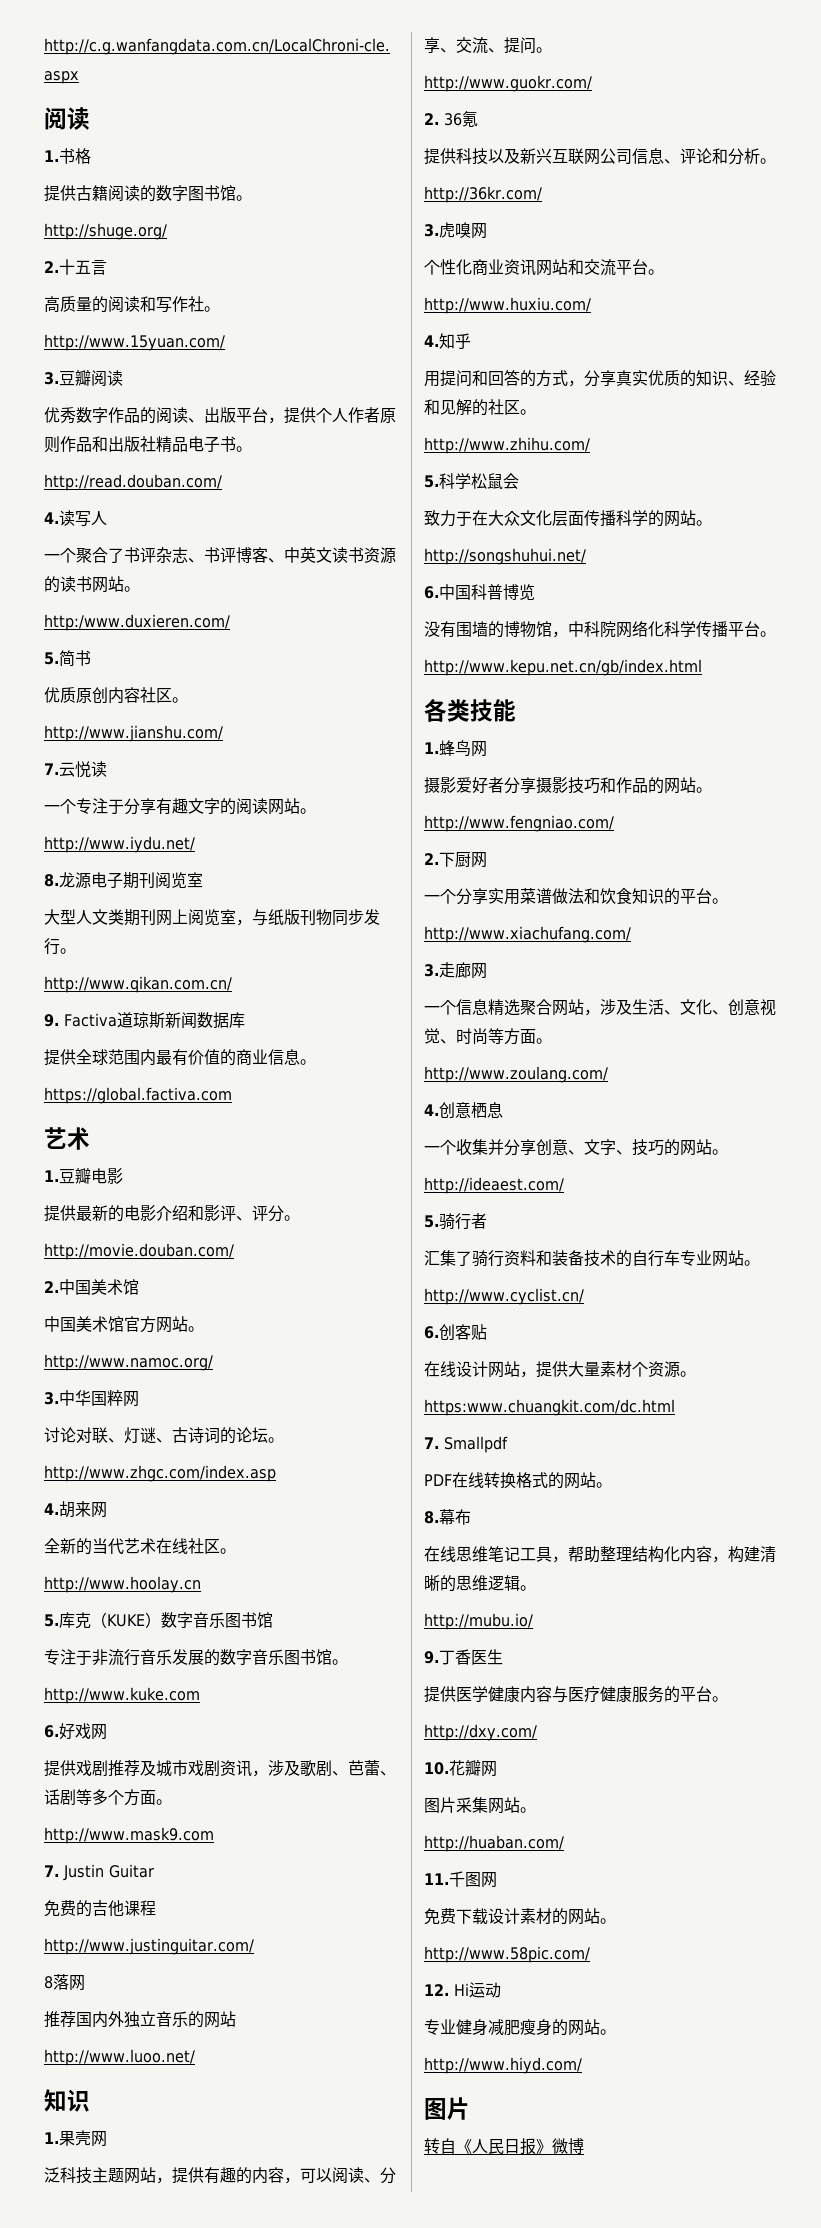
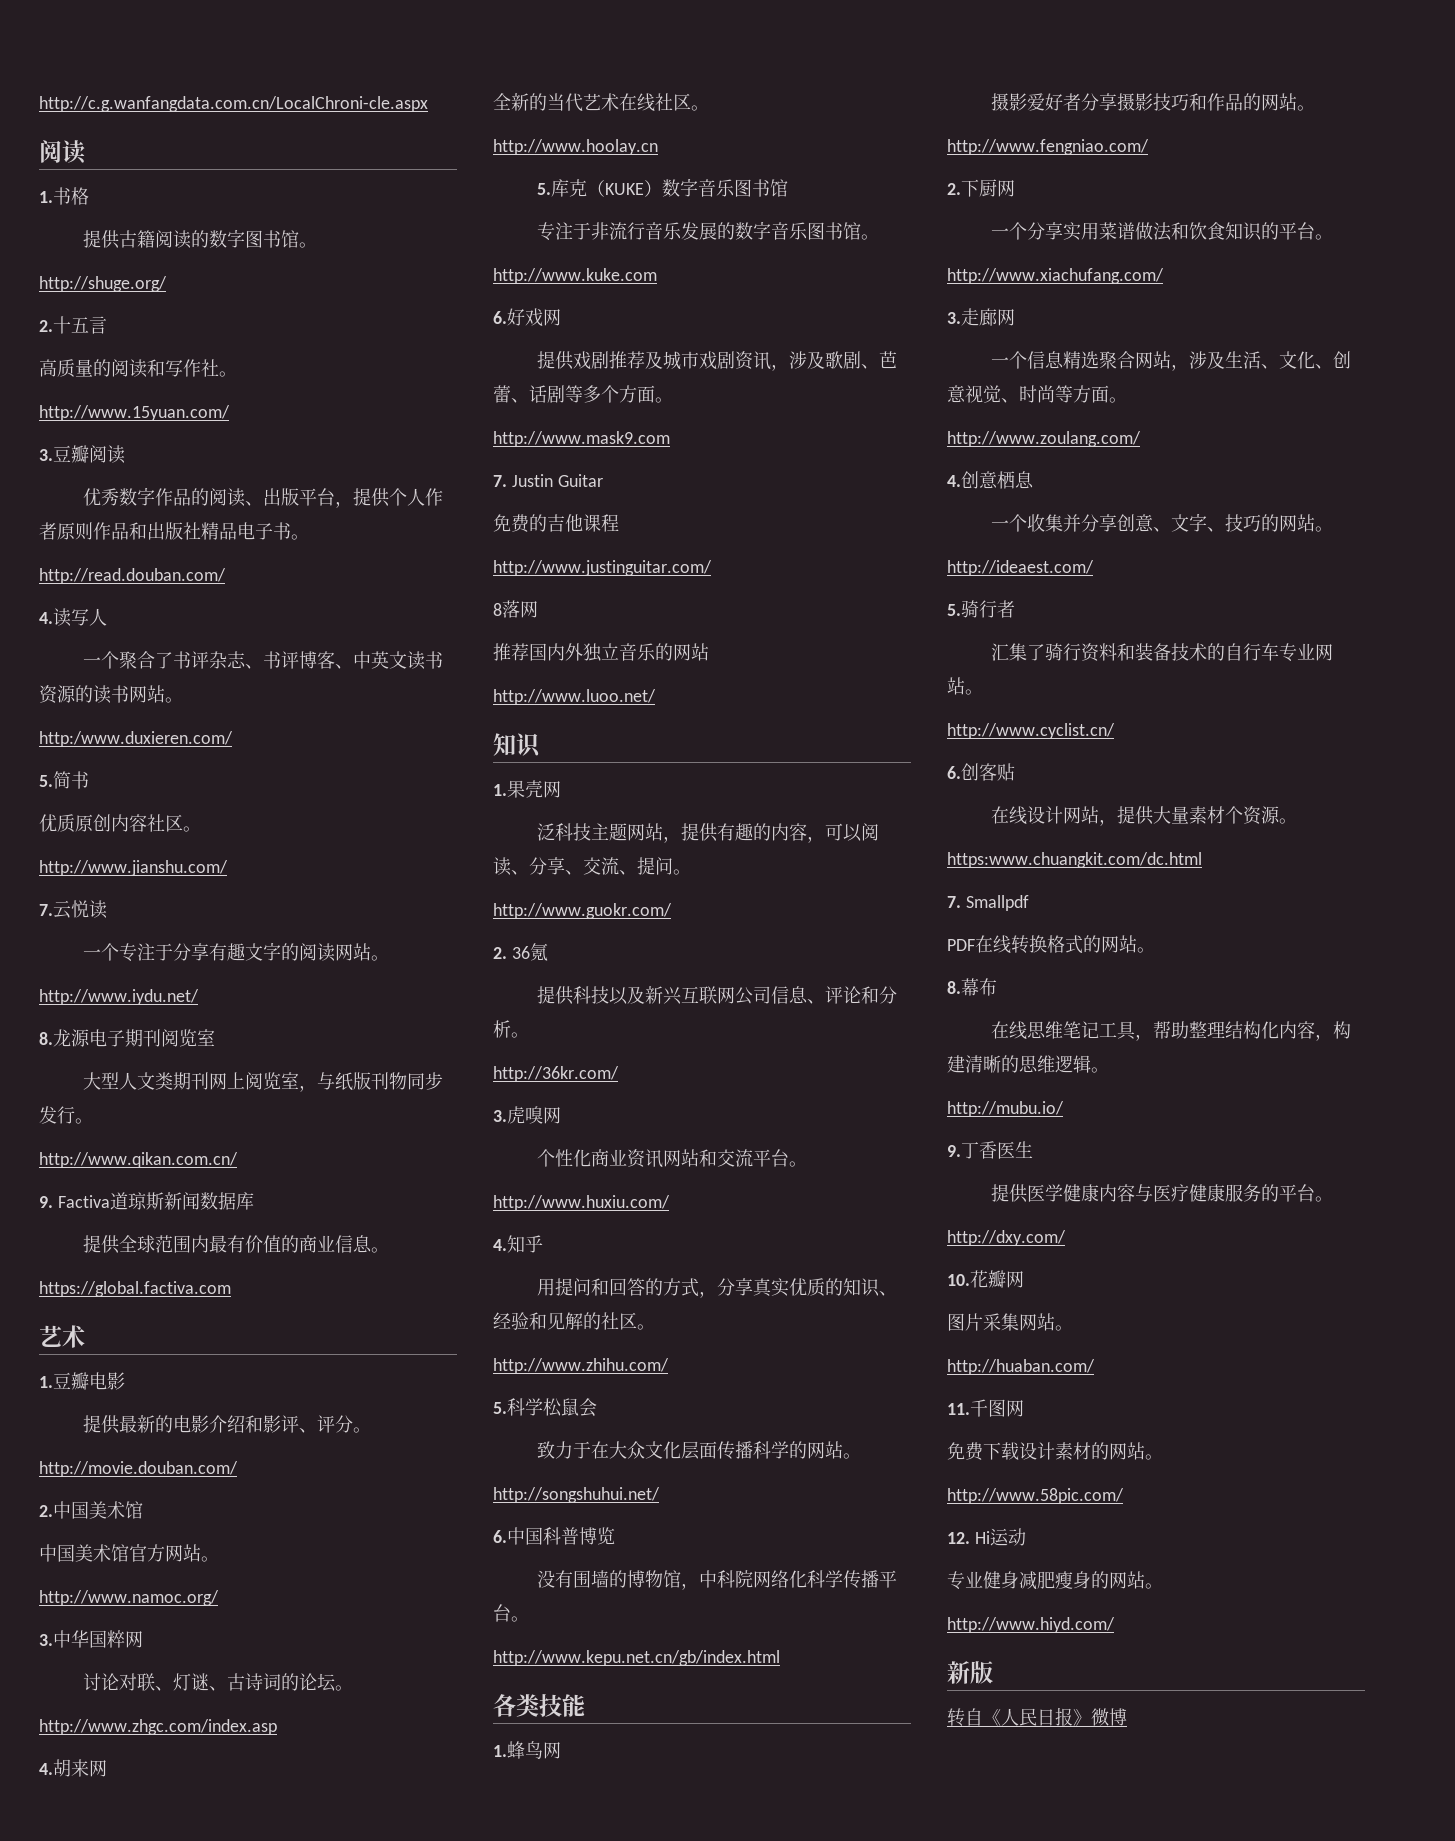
  http://www.hiyd.com/
- 图片
+ 新版

